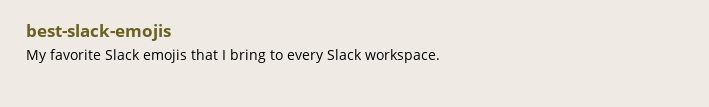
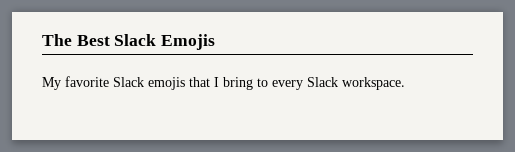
- best-slack-emojis
+ The Best Slack Emojis

